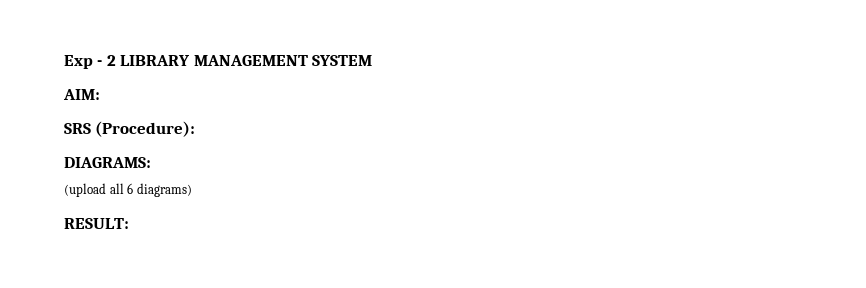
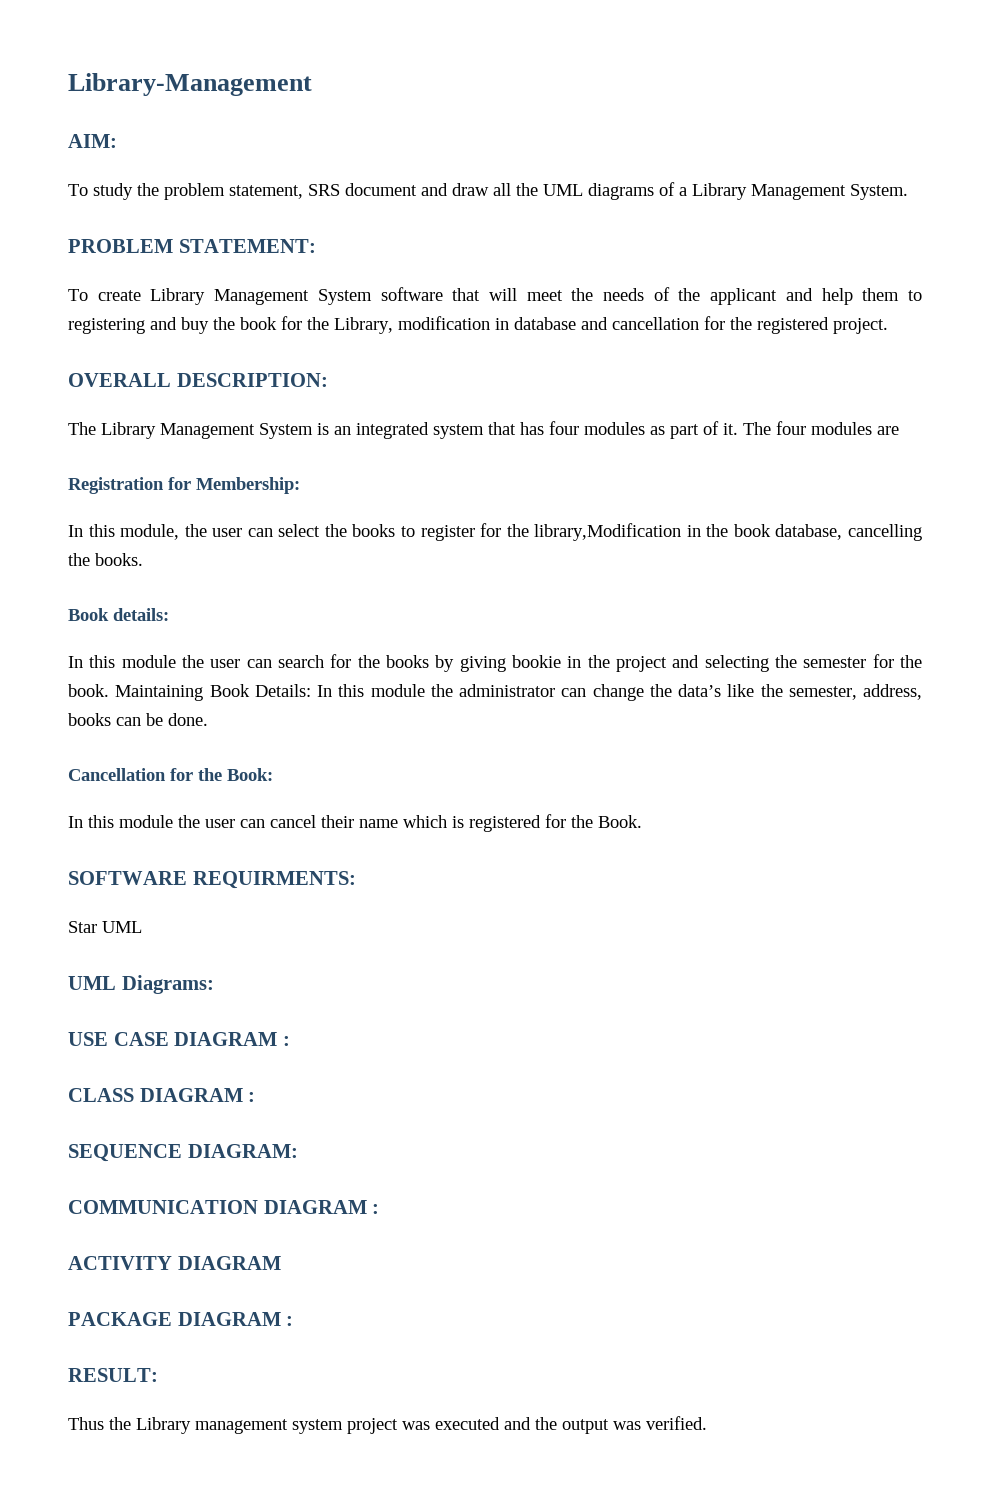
- Exp - 2 LIBRARY MANAGEMENT SYSTEM
+ Library-Management
  AIM:
- SRS (Procedure):
- DIAGRAMS:
- (upload all 6 diagrams)
+ To study the problem statement, SRS document and draw all the UML diagrams of a Library Management System.
+ PROBLEM STATEMENT:
+ To create Library Management System software that will meet the needs of the applicant and help them to registering and buy the book for the Library, modification in database and cancellation for the registered project.
+ OVERALL DESCRIPTION:
+ The Library Management System is an integrated system that has four modules as part of it. The four modules are
+ Registration for Membership:
+ In this module, the user can select the books to register for the library,Modification in the book database, cancelling the books.
+ Book details:
+ In this module the user can search for the books by giving bookie in the project and selecting the semester for the book. Maintaining Book Details: In this module the administrator can change the data’s like the semester, address, books can be done.
+ Cancellation for the Book:
+ In this module the user can cancel their name which is registered for the Book.
+ SOFTWARE REQUIRMENTS:
+ Star UML
+ UML Diagrams:
+ USE CASE DIAGRAM :
+ CLASS DIAGRAM :
+ SEQUENCE DIAGRAM:
+ COMMUNICATION DIAGRAM :
+ ACTIVITY DIAGRAM
+ PACKAGE DIAGRAM :
  RESULT:
+ Thus the Library management system project was executed and the output was verified.

